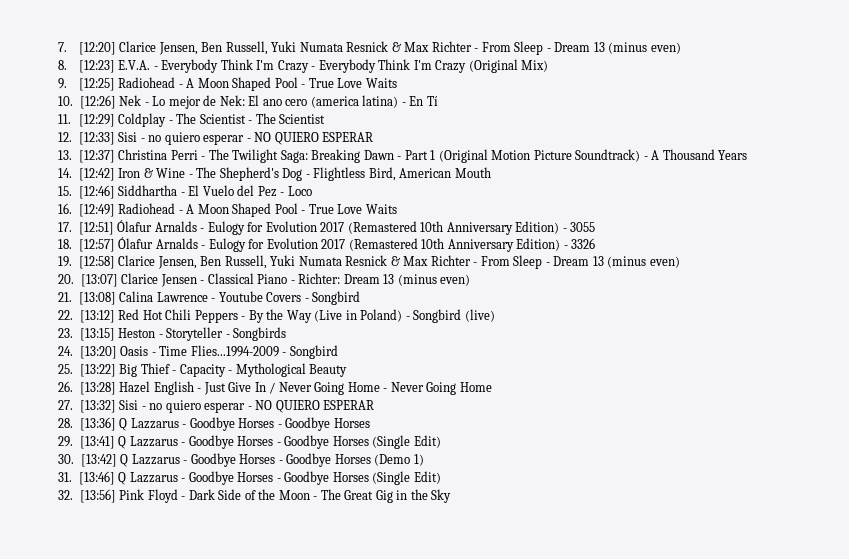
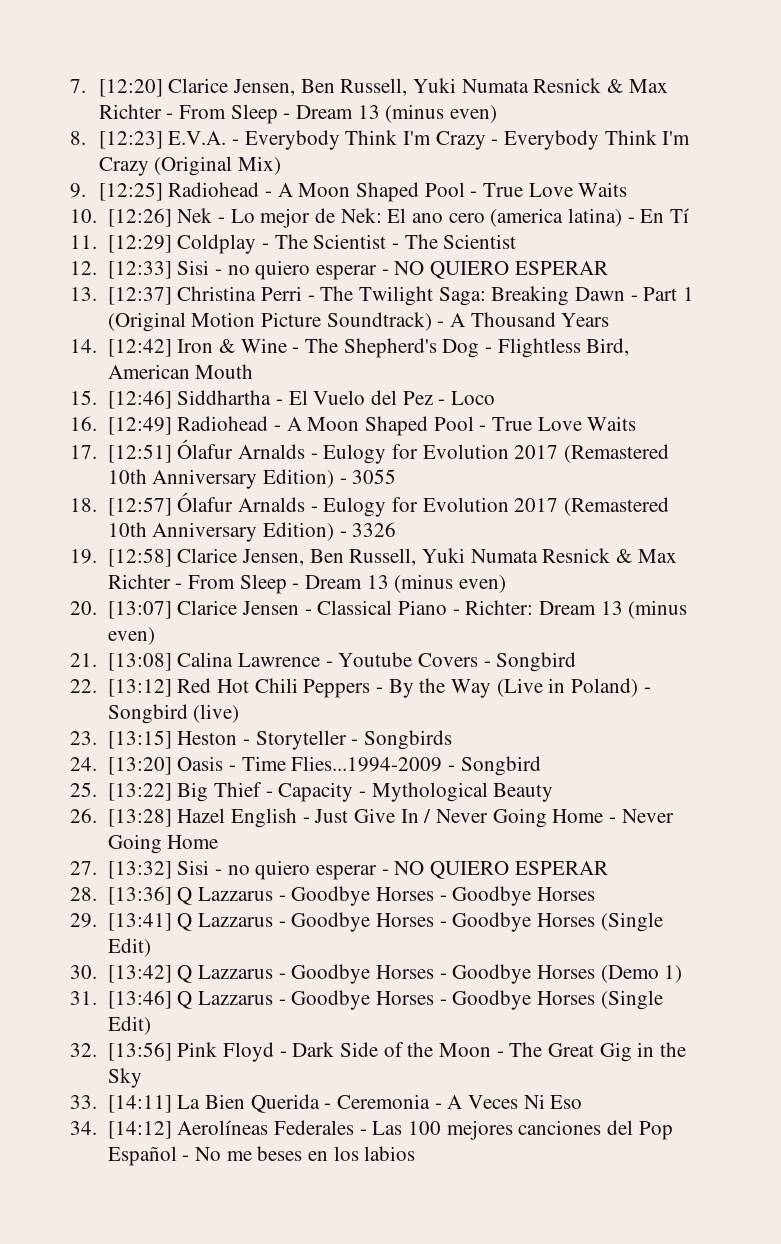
+ 33. [14:11] La Bien Querida - Ceremonia - A Veces Ni Eso
+ 34. [14:12] Aerolíneas Federales - Las 100 mejores canciones del Pop Español - No me beses en los labios

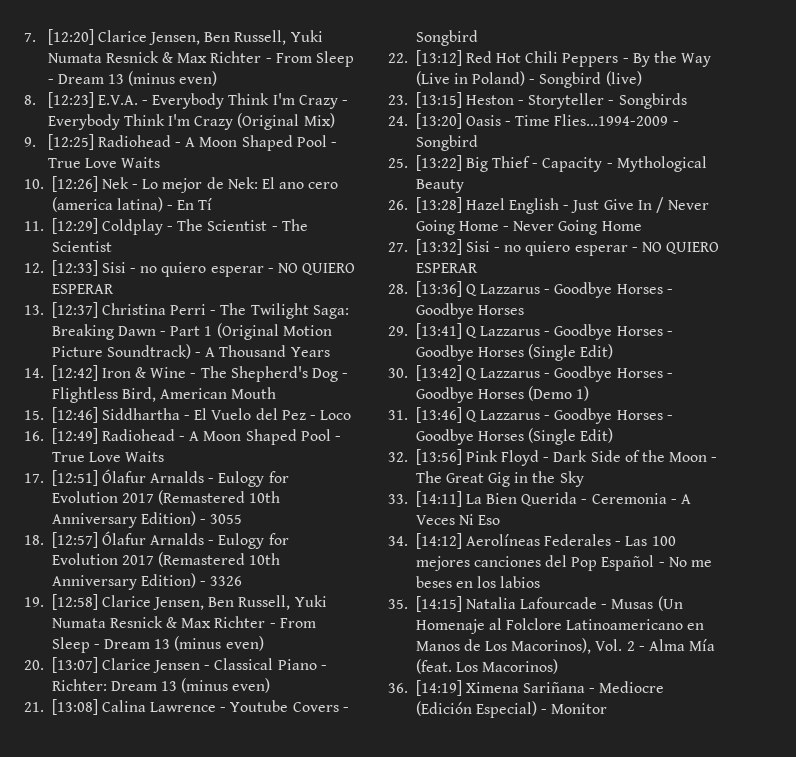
+ 35. [14:15] Natalia Lafourcade - Musas (Un Homenaje al Folclore Latinoamericano en Manos de Los Macorinos), Vol. 2 - Alma Mía (feat. Los Macorinos)
+ 36. [14:19] Ximena Sariñana - Mediocre (Edición Especial) - Monitor

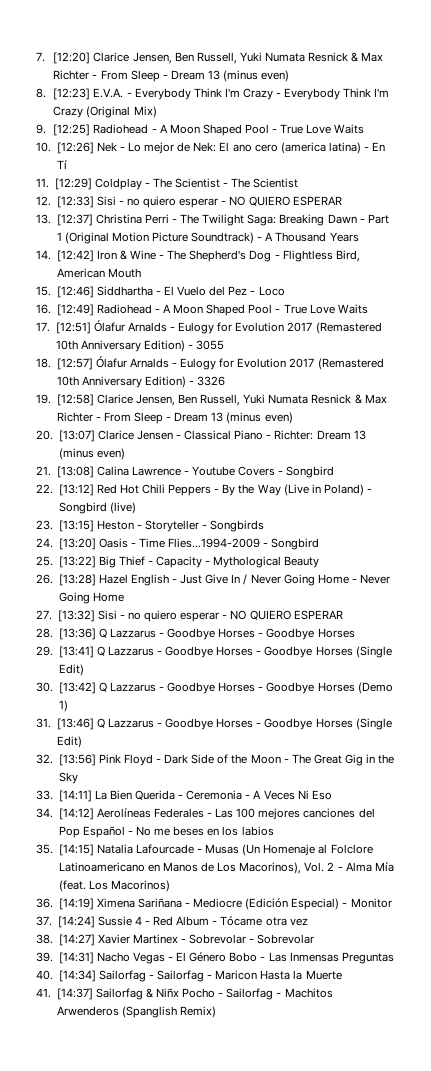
+ 37. [14:24] Sussie 4 - Red Album - Tócame otra vez
+ 38. [14:27] Xavier Martinex - Sobrevolar - Sobrevolar
+ 39. [14:31] Nacho Vegas - El Género Bobo - Las Inmensas Preguntas
+ 40. [14:34] Sailorfag - Sailorfag - Maricon Hasta la Muerte
+ 41. [14:37] Sailorfag & Niñx Pocho - Sailorfag - Machitos Arwenderos (Spanglish Remix)

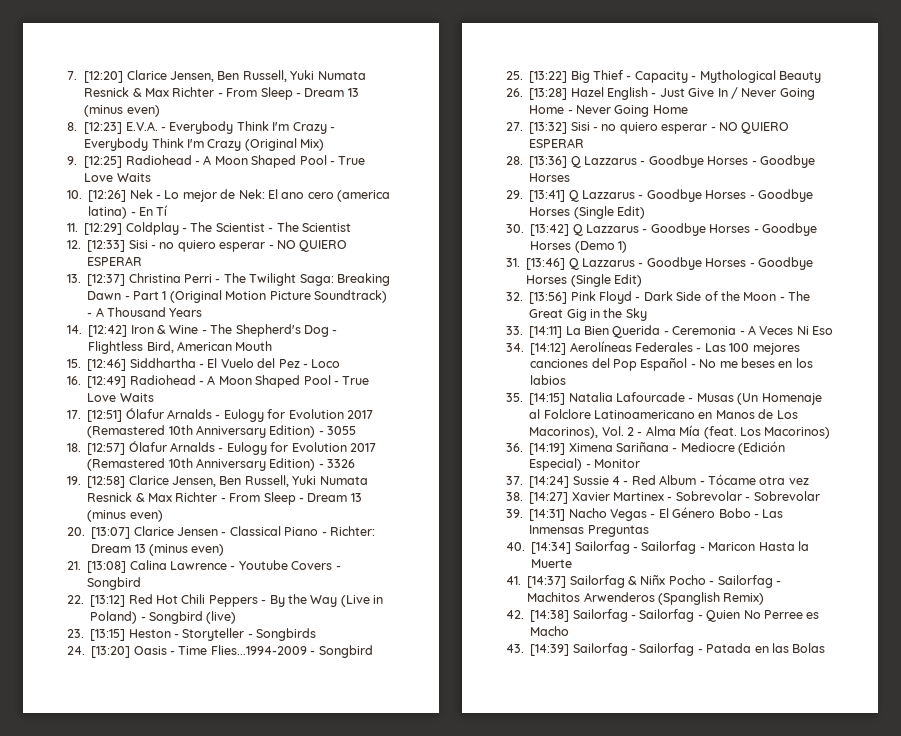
+ 42. [14:38] Sailorfag - Sailorfag - Quien No Perree es Macho
+ 43. [14:39] Sailorfag - Sailorfag - Patada en las Bolas

